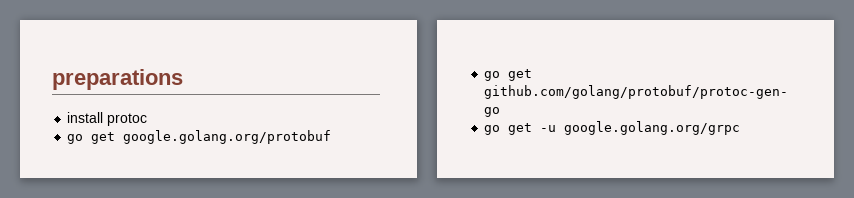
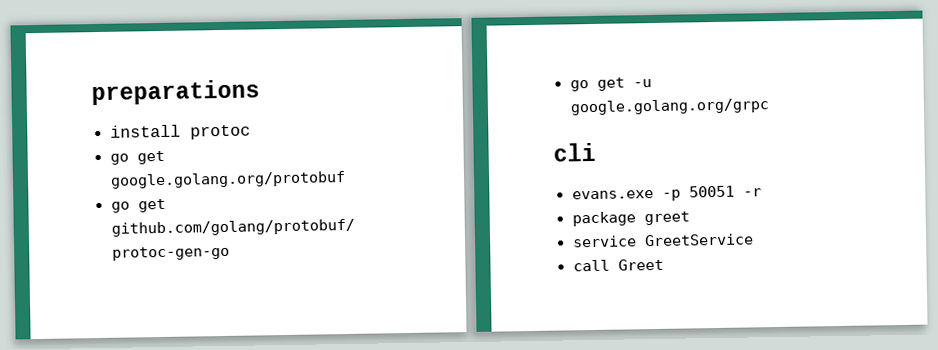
+ cli
+ evans.exe -p 50051 -r
+ package greet
+ service GreetService
+ call Greet

